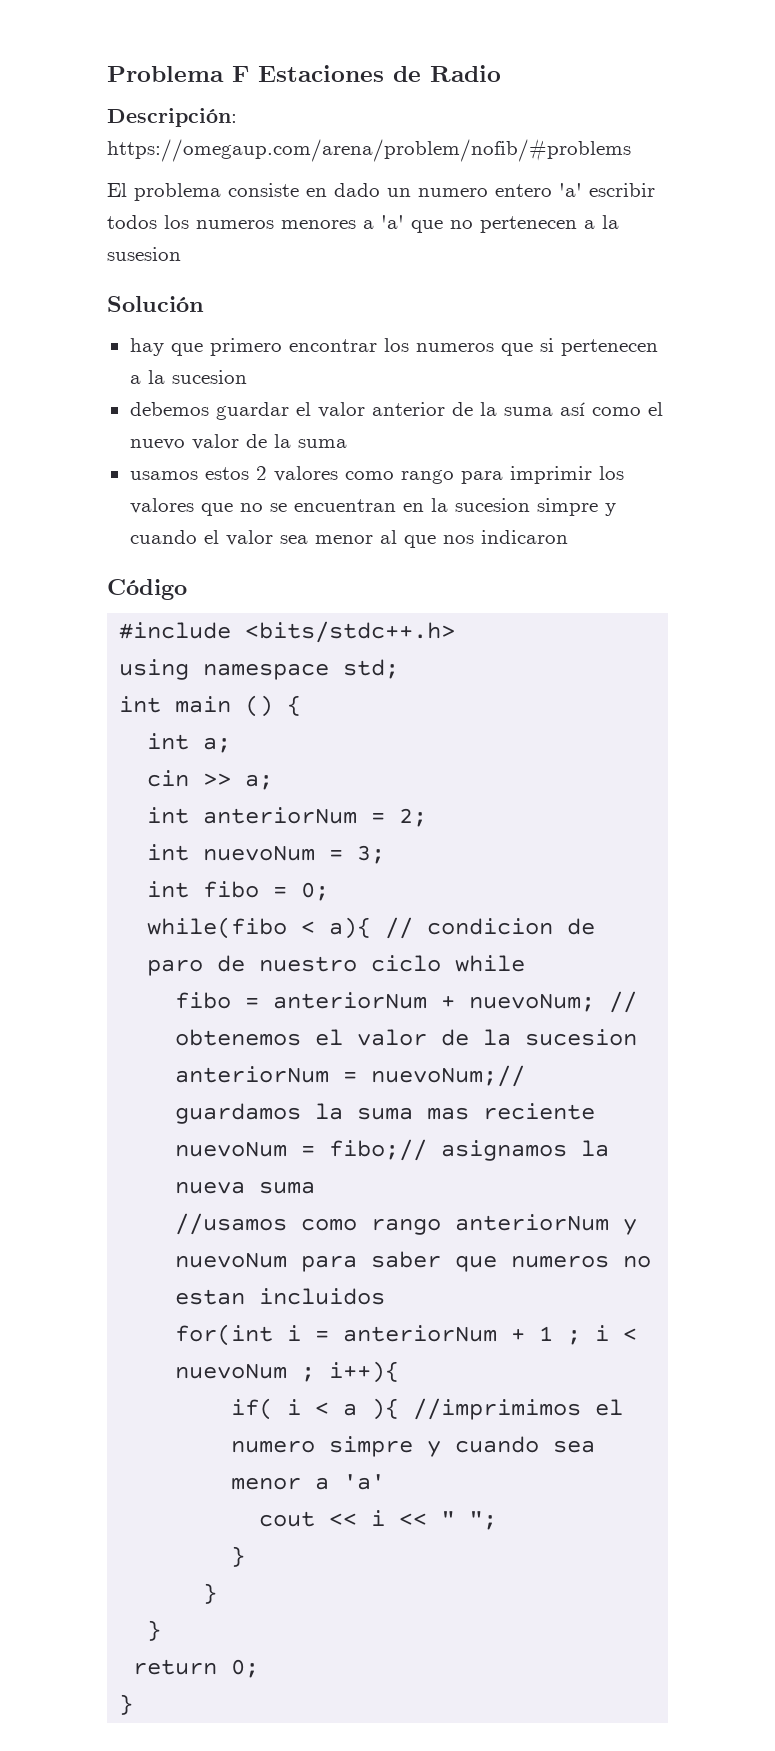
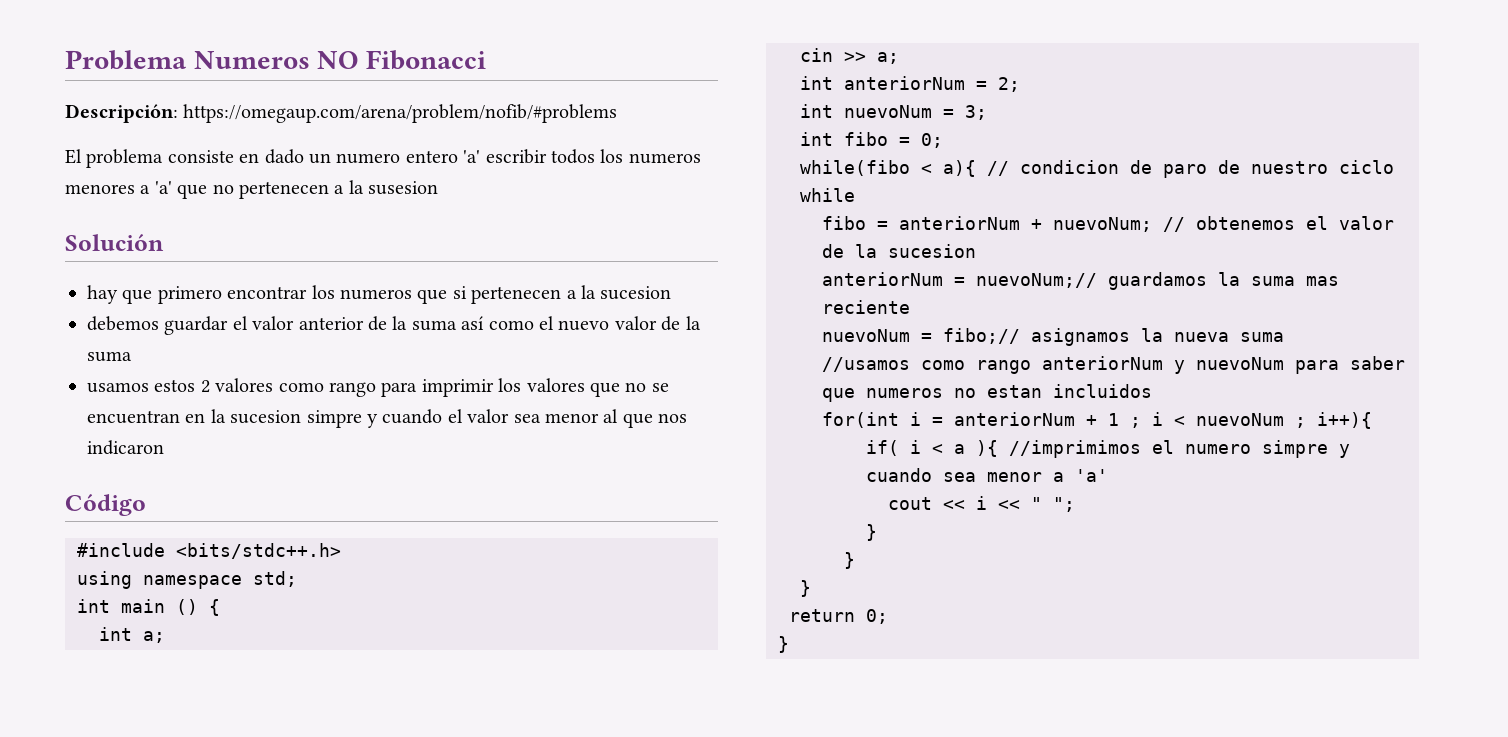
- Problema F Estaciones de Radio
+ Problema Numeros NO Fibonacci

